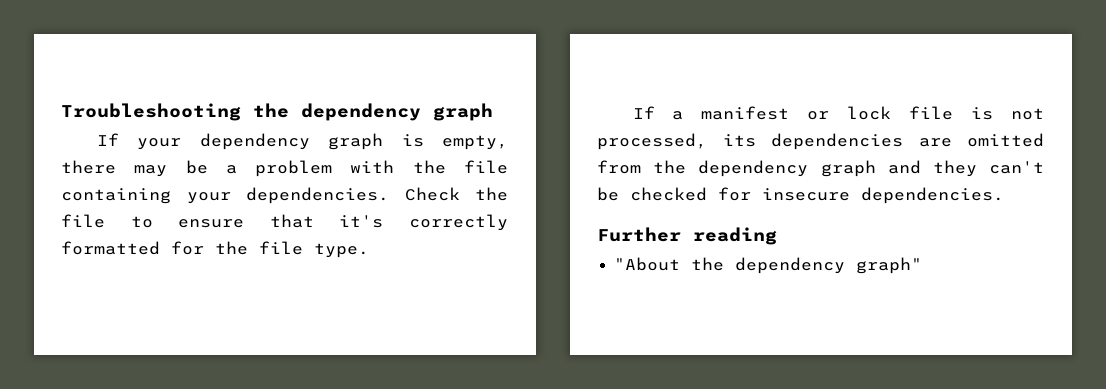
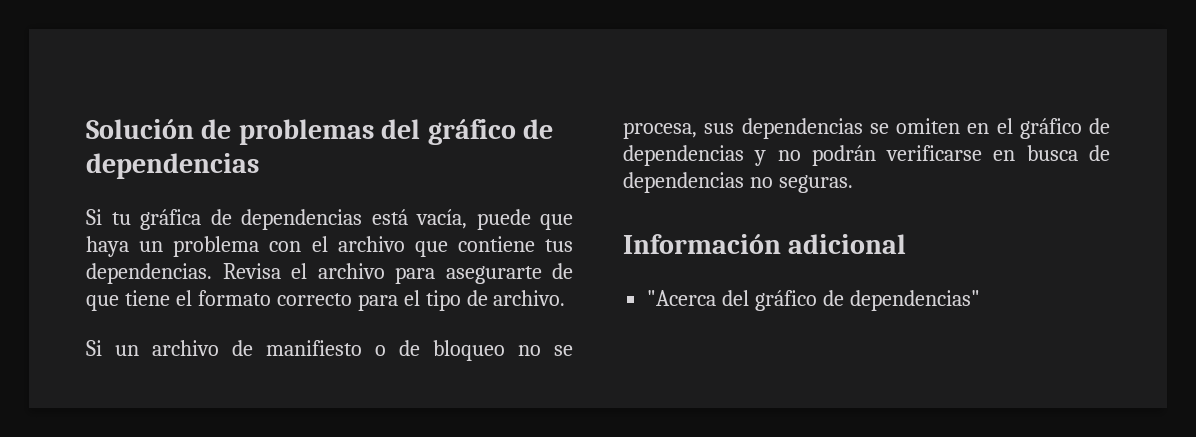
- Troubleshooting the dependency graph
- If your dependency graph is empty, there may be a problem with the file containing your dependencies. Check the file to ensure that it's correctly formatted for the file type.
- If a manifest or lock file is not processed, its dependencies are omitted from the dependency graph and they can't be checked for insecure dependencies.
- Further reading
- "About the dependency graph"
+ Solución de problemas del gráfico de dependencias
+ Si tu gráfica de dependencias está vacía, puede que haya un problema con el archivo que contiene tus dependencias. Revisa el archivo para asegurarte de que tiene el formato correcto para el tipo de archivo.
+ Si un archivo de manifiesto o de bloqueo no se procesa, sus dependencias se omiten en el gráfico de dependencias y no podrán verificarse en busca de dependencias no seguras.
+ Información adicional
+ "Acerca del gráfico de dependencias"

